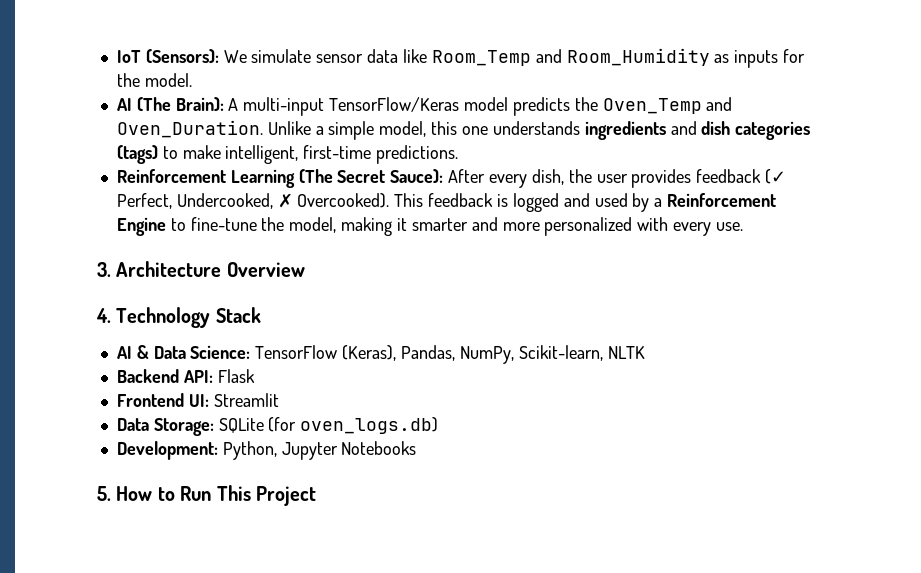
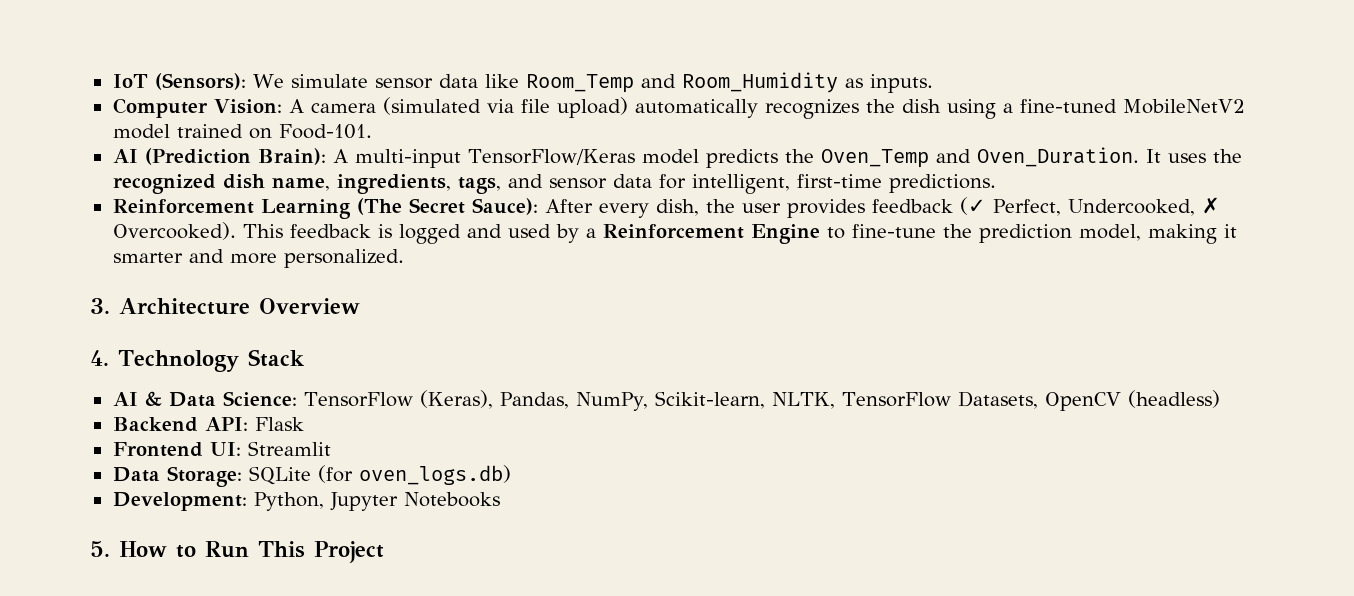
- IoT (Sensors): We simulate sensor data like Room_Temp and Room_Humidity as inputs for the model.
- AI (The Brain): A multi-input TensorFlow/Keras model predicts the Oven_Temp and Oven_Duration.
+ IoT (Sensors): We simulate sensor data like Room_Temp and Room_Humidity as inputs.
+ Computer Vision: A camera (simulated via file upload) automatically recognizes the dish using a fine-tuned MobileNetV2 model trained on Food-101.
+ AI (Prediction Brain): A multi-input TensorFlow/Keras model predicts the Oven_Temp and Oven_Duration.
- Unlike a simple model, this one understands ingredients and dish categories (tags) to make intelligent, first-time predictions.
+ It uses the recognized dish name, ingredients, tags, and sensor data for intelligent, first-time predictions.
- This feedback is logged and used by a Reinforcement Engine to fine-tune the model, making it smarter and more personalized with every use.
+ This feedback is logged and used by a Reinforcement Engine to fine-tune the prediction model, making it smarter and more personalized.
- AI & Data Science: TensorFlow (Keras), Pandas, NumPy, Scikit-learn, NLTK
+ AI & Data Science: TensorFlow (Keras), Pandas, NumPy, Scikit-learn, NLTK, TensorFlow Datasets, OpenCV (headless)

